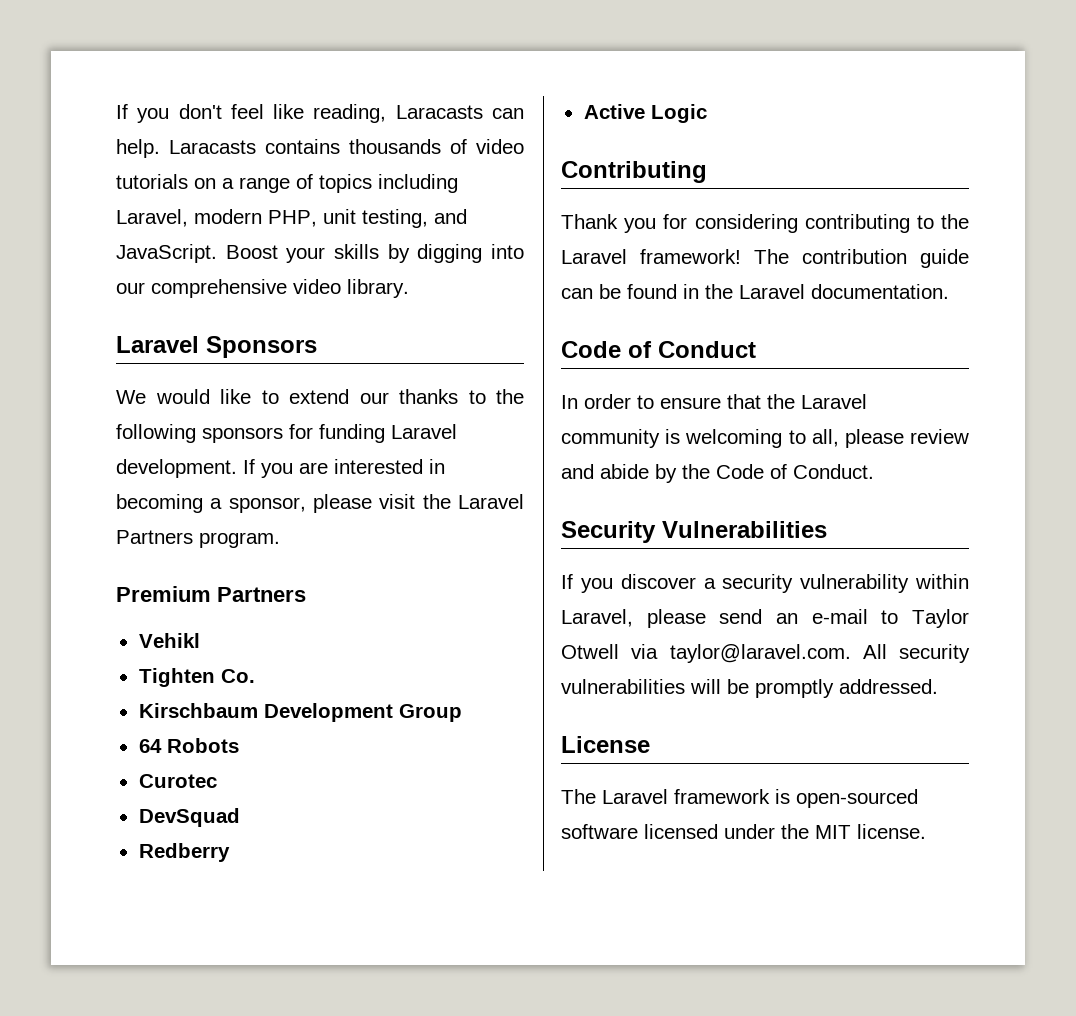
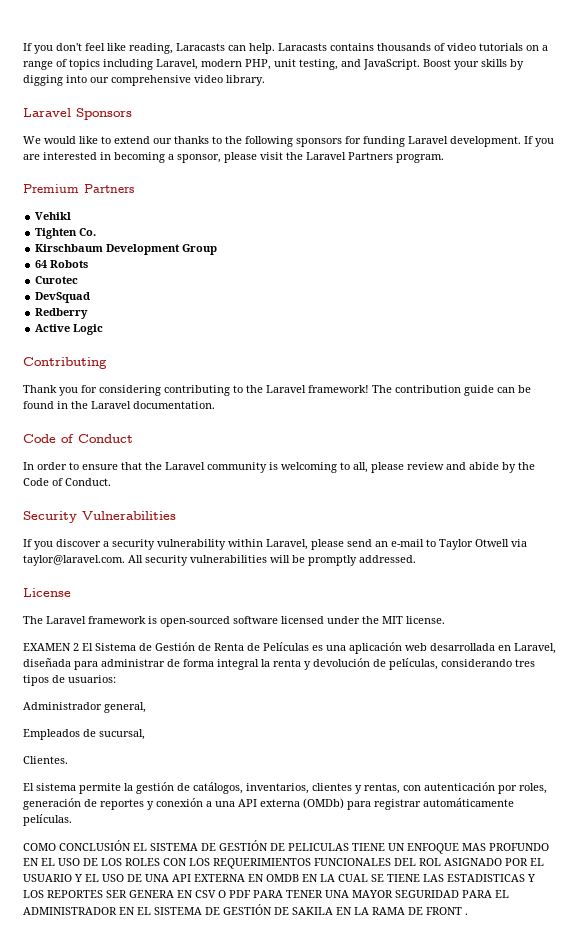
+ EXAMEN 2 El Sistema de Gestión de Renta de Películas es una aplicación web desarrollada en Laravel, diseñada para administrar de forma integral la renta y devolución de películas, considerando tres tipos de usuarios:
+ Administrador general,
+ Empleados de sucursal,
+ Clientes.
+ El sistema permite la gestión de catálogos, inventarios, clientes y rentas, con autenticación por roles, generación de reportes y conexión a una API externa (OMDb) para registrar automáticamente películas.
+ COMO CONCLUSIÓN EL SISTEMA DE GESTIÓN DE PELICULAS TIENE UN ENFOQUE MAS PROFUNDO EN EL USO DE LOS ROLES CON LOS REQUERIMIENTOS FUNCIONALES DEL ROL ASIGNADO POR EL USUARIO Y EL USO DE UNA API EXTERNA EN OMDB EN LA CUAL SE TIENE LAS ESTADISTICAS Y LOS REPORTES SER GENERA EN CSV O PDF PARA TENER UNA MAYOR SEGURIDAD PARA EL ADMINISTRADOR EN EL SISTEMA DE GESTIÓN DE SAKILA EN LA RAMA DE FRONT .

